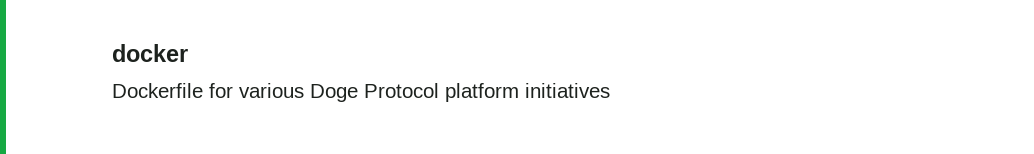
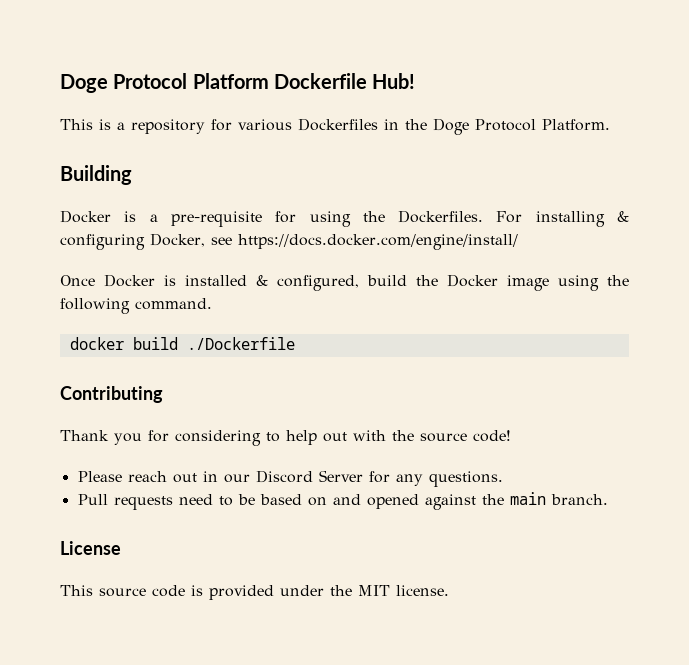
- docker
- Dockerfile for various Doge Protocol platform initiatives
+ Doge Protocol Platform Dockerfile Hub!
+ This is a repository for various Dockerfiles in the Doge Protocol Platform.
+ Building
+ Docker is a pre-requisite for using the Dockerfiles. For installing & configuring Docker, see https://docs.docker.com/engine/install/
+ Once Docker is installed & configured, build the Docker image using the following command.
+ docker build ./Dockerfile
+ Contributing
+ Thank you for considering to help out with the source code!
+ Please reach out in our Discord Server for any questions.
+ Pull requests need to be based on and opened against the main branch.
+ License
+ This source code is provided under the MIT license.

